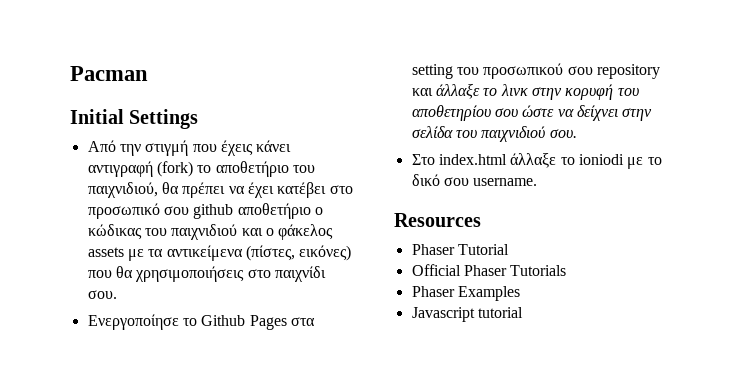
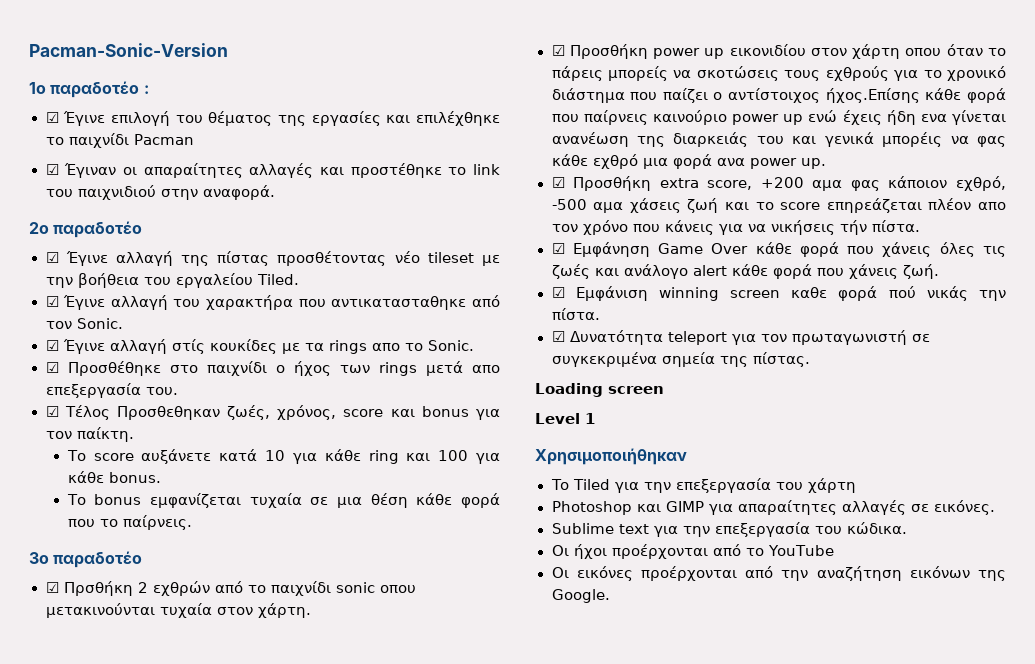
- Pacman
- Initial Settings
- Από την στιγμή που έχεις κάνει αντιγραφή (fork) το αποθετήριο του παιχνιδιού, θα πρέπει να έχει κατέβει στο προσωπικό σου github αποθετήριο ο κώδικας του παιχνιδιού και ο φάκελος assets με τα αντικείμενα (πίστες, εικόνες) που θα χρησιμοποιήσεις στο παιχνίδι σου.
- Ενεργοποίησε το Github Pages στα setting του προσωπικού σου repository και άλλαξε το λινκ στην κορυφή του αποθετηρίου σου ώστε να δείχνει στην σελίδα του παιχνιδιού σου.
- Στο index.html άλλαξε το ioniodi με το δικό σου username.
- Resources
- Phaser Tutorial
- Official Phaser Tutorials
- Phaser Examples
- Javascript tutorial
+ Pacman-Sonic-Version
+ 1o παραδοτέο :
+ ☑ Έγινε επιλογή του θέματος της εργασίες και επιλέχθηκε το παιχνίδι Pacman
+ ☑ Έγιναν οι απαραίτητες αλλαγές και προστέθηκε το link του παιχνιδιού στην αναφορά.
+ 2o παραδοτέο
+ ☑ Έγινε αλλαγή της πίστας προσθέτοντας νέο tileset με την βοήθεια του εργαλείου Tiled.
+ ☑ Έγινε αλλαγή του χαρακτήρα που αντικατασταθηκε από τον Sonic.
+ ☑ Έγινε αλλαγή στίς κουκίδες με τα rings απο το Sonic.
+ ☑ Προσθέθηκε στο παιχνίδι ο ήχος των rings μετά απο επεξεργασία του.
+ ☑ Τέλος Προσθεθηκαν ζωές, χρόνος, score και bonus για τον παίκτη.
+ Tο score αυξάνετε κατά 10 για κάθε ring και 100 για κάθε bonus.
+ Το bonus εμφανίζεται τυχαία σε μια θέση κάθε φορά που το παίρνεις.
+ 3o παραδοτέο
+ ☑ Πρσθήκη 2 εχθρών από το παιχνίδι sonic οπου μετακινούνται τυχαία στον χάρτη.
+ ☑ Προσθήκη power up εικονιδίου στον χάρτη οπου όταν το πάρεις μπορείς να σκοτώσεις τους εχθρούς για το χρονικό διάστημα που παίζει ο αντίστοιχος ήχος.Επίσης κάθε φορά που παίρνεις καινούριο power up ενώ έχεις ήδη ενα γίνεται ανανέωση της διαρκειάς του και γενικά μπορέις να φας κάθε εχθρό μια φορά ανα power up.
+ ☑ Προσθήκη extra score, +200 αμα φας κάποιον εχθρό, -500 αμα χάσεις ζωή και το score επηρεάζεται πλέον απο τον χρόνο που κάνεις για να νικήσεις τήν πίστα.
+ ☑ Εμφάνηση Game Over κάθε φορά που χάνεις όλες τις ζωές και ανάλογο alert κάθε φορά που χάνεις ζωή.
+ ☑ Εμφάνιση winning screen καθε φορά πού νικάς την πίστα.
+ ☑ Δυνατότητα teleport για τον πρωταγωνιστή σε συγκεκριμένα σημεία της πίστας.
+ Loading screen
+ Level 1
+ Χρησιμοποιήθηκαν
+ To Tiled για την επεξεργασία του χάρτη
+ Photoshop και GIMP για απαραίτητες αλλαγές σε εικόνες.
+ Sublime text για την επεξεργασία του κώδικα.
+ Οι ήχοι προέρχονται από το YouTube
+ Οι εικόνες προέρχονται από την αναζήτηση εικόνων της Google.

